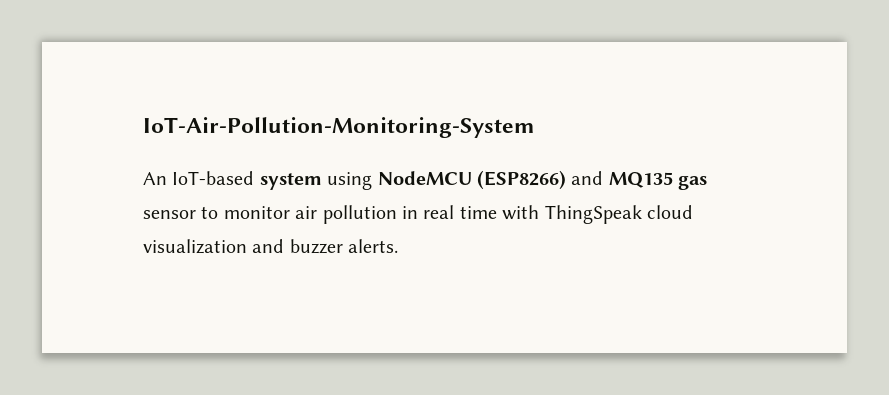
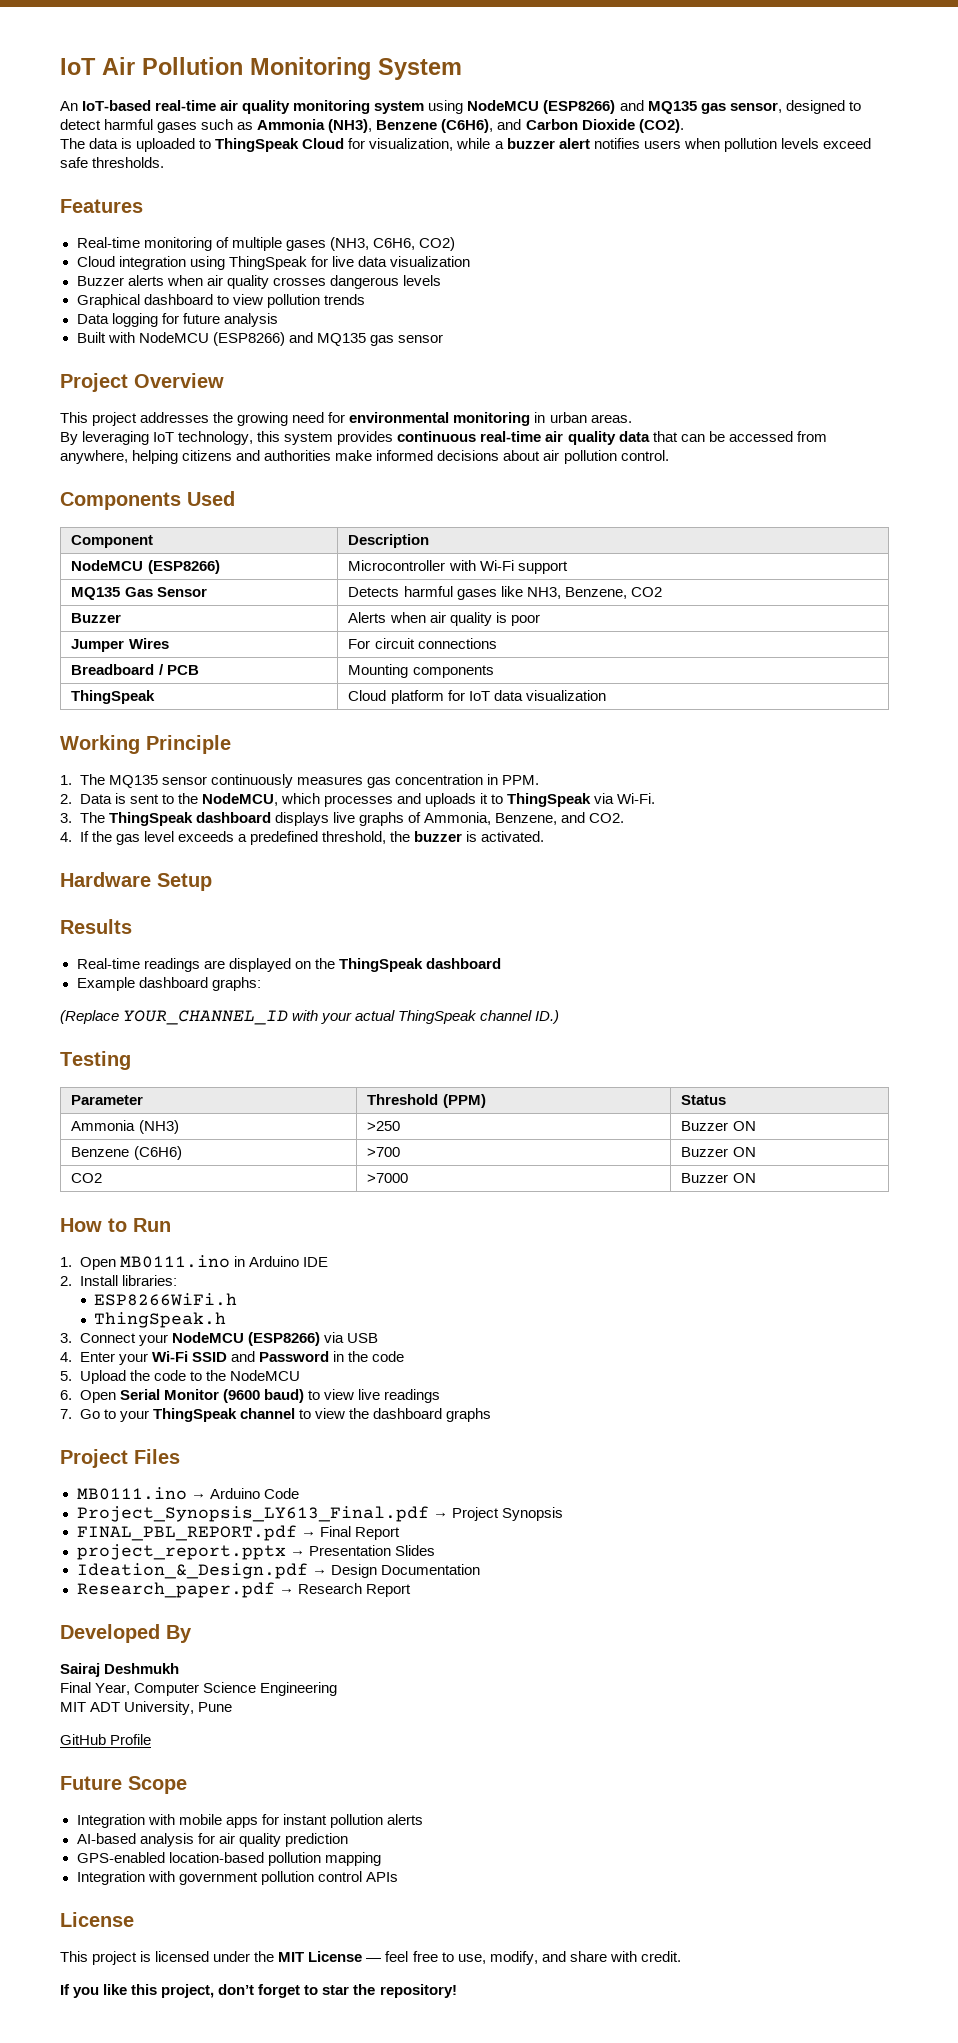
- IoT-Air-Pollution-Monitoring-System
- An IoT-based system using NodeMCU (ESP8266) and MQ135 gas sensor to monitor air pollution in real time with ThingSpeak cloud visualization and buzzer alerts.
+ IoT Air Pollution Monitoring System
+ An IoT-based real-time air quality monitoring system using NodeMCU (ESP8266) and MQ135 gas sensor, designed to detect harmful gases such as Ammonia (NH3), Benzene (C6H6), and Carbon Dioxide (CO2).
+ The data is uploaded to ThingSpeak Cloud for visualization, while a buzzer alert notifies users when pollution levels exceed safe thresholds.
+ Features
+ Real-time monitoring of multiple gases (NH3, C6H6, CO2)
+ Cloud integration using ThingSpeak for live data visualization
+ Buzzer alerts when air quality crosses dangerous levels
+ Graphical dashboard to view pollution trends
+ Data logging for future analysis
+ Built with NodeMCU (ESP8266) and MQ135 gas sensor
+ Project Overview
+ This project addresses the growing need for environmental monitoring in urban areas.
+ By leveraging IoT technology, this system provides continuous real-time air quality data that can be accessed from anywhere, helping citizens and authorities make informed decisions about air pollution control.
+ Components Used
+ Component | Description
+ NodeMCU (ESP8266) | Microcontroller with Wi-Fi support
+ MQ135 Gas Sensor | Detects harmful gases like NH3, Benzene, CO2
+ Buzzer | Alerts when air quality is poor
+ Jumper Wires | For circuit connections
+ Breadboard / PCB | Mounting components
+ ThingSpeak | Cloud platform for IoT data visualization
+ Working Principle
+ 1. The MQ135 sensor continuously measures gas concentration in PPM.
+ 2. Data is sent to the NodeMCU, which processes and uploads it to ThingSpeak via Wi-Fi.
+ 3. The ThingSpeak dashboard displays live graphs of Ammonia, Benzene, and CO2.
+ 4. If the gas level exceeds a predefined threshold, the buzzer is activated.
+ Hardware Setup
+ Results
+ Real-time readings are displayed on the ThingSpeak dashboard
+ Example dashboard graphs:
+ (Replace YOUR_CHANNEL_ID with your actual ThingSpeak channel ID.)
+ Testing
+ Parameter | Threshold (PPM) | Status
+ Ammonia (NH3) | >250 | Buzzer ON
+ Benzene (C6H6) | >700 | Buzzer ON
+ CO2 | >7000 | Buzzer ON
+ How to Run
+ 1. Open MB0111.ino in Arduino IDE
+ 2. Install libraries:
+ ESP8266WiFi.h
+ ThingSpeak.h
+ 3. Connect your NodeMCU (ESP8266) via USB
+ 4. Enter your Wi-Fi SSID and Password in the code
+ 5. Upload the code to the NodeMCU
+ 6. Open Serial Monitor (9600 baud) to view live readings
+ 7. Go to your ThingSpeak channel to view the dashboard graphs
+ Project Files
+ MB0111.ino → Arduino Code
+ Project_Synopsis_LY613_Final.pdf → Project Synopsis
+ FINAL_PBL_REPORT.pdf → Final Report
+ project_report.pptx → Presentation Slides
+ Ideation_&_Design.pdf → Design Documentation
+ Research_paper.pdf → Research Report
+ Developed By
+ Sairaj Deshmukh
+ Final Year, Computer Science Engineering
+ MIT ADT University, Pune
+ GitHub Profile
+ Future Scope
+ Integration with mobile apps for instant pollution alerts
+ AI-based analysis for air quality prediction
+ GPS-enabled location-based pollution mapping
+ Integration with government pollution control APIs
+ License
+ This project is licensed under the MIT License — feel free to use, modify, and share with credit.
+ If you like this project, don’t forget to star the repository!

